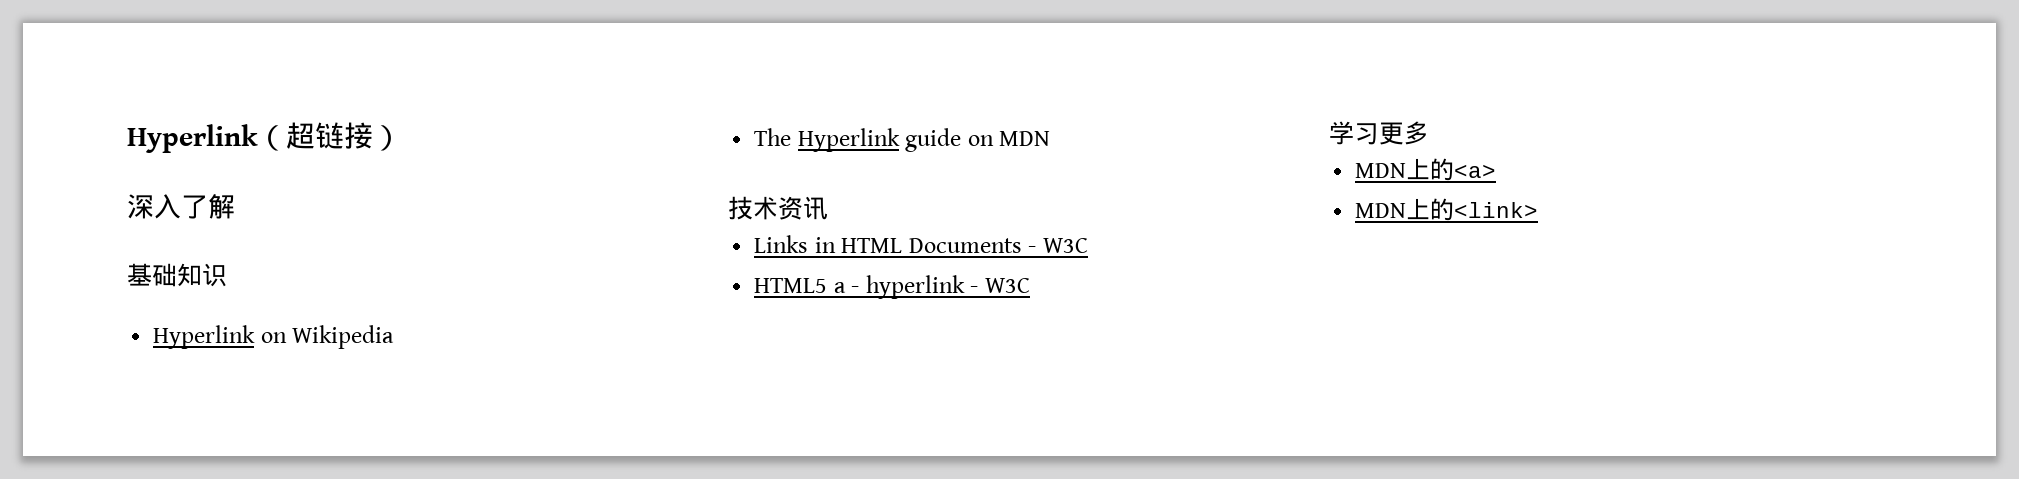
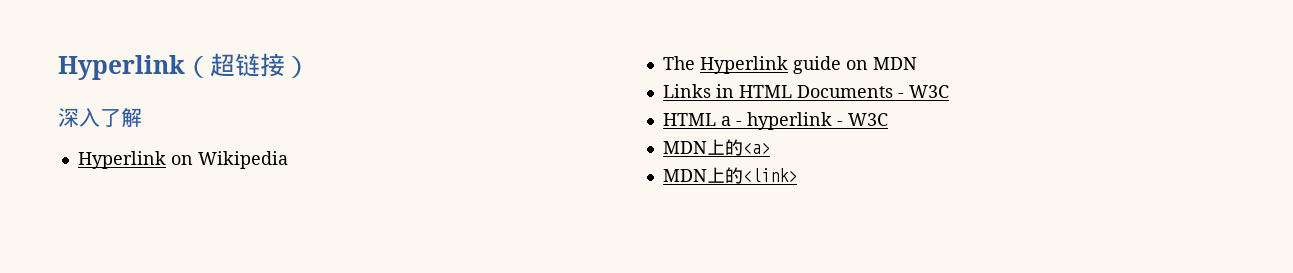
- 基础知识
- 技术资讯
- HTML5 a - hyperlink - W3C
+ HTML a - hyperlink - W3C
- 学习更多

